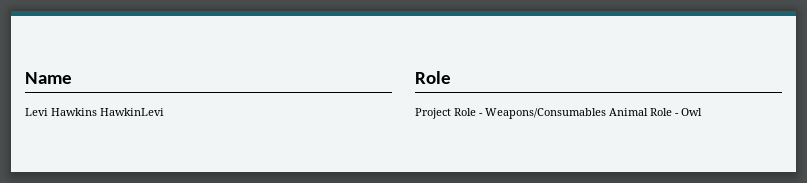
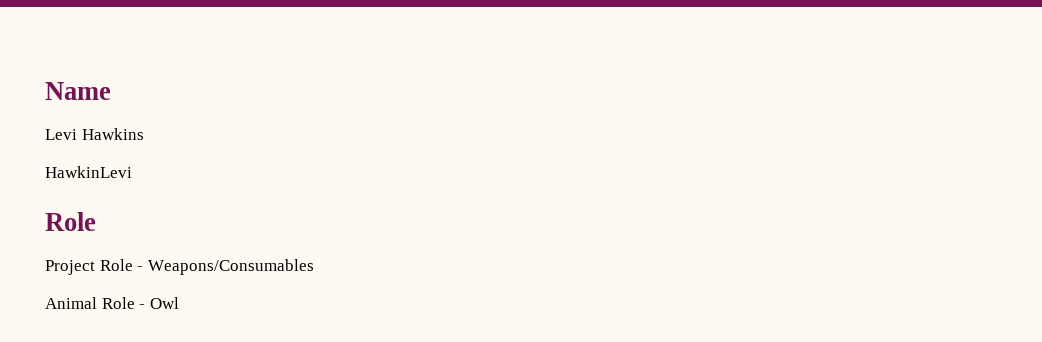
- Levi Hawkins HawkinLevi
+ Levi Hawkins
+ HawkinLevi
- Project Role - Weapons/Consumables Animal Role - Owl
+ Project Role - Weapons/Consumables
+ Animal Role - Owl

